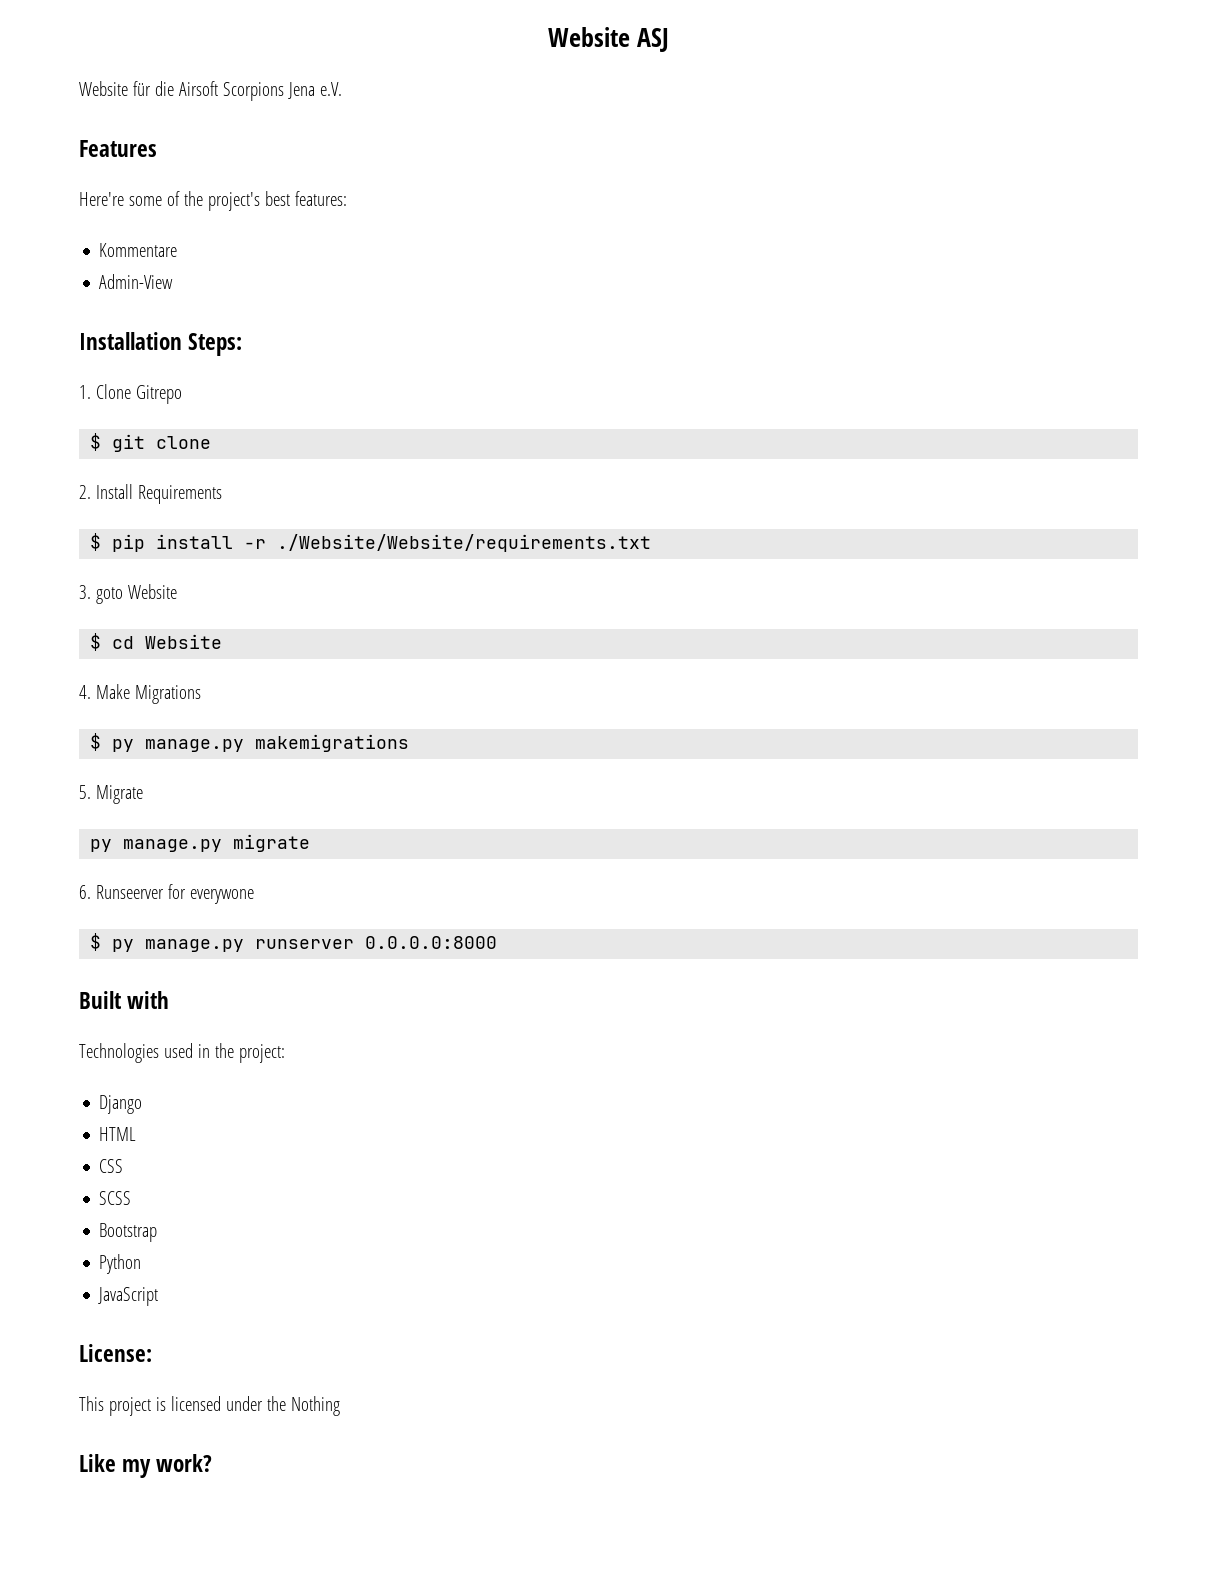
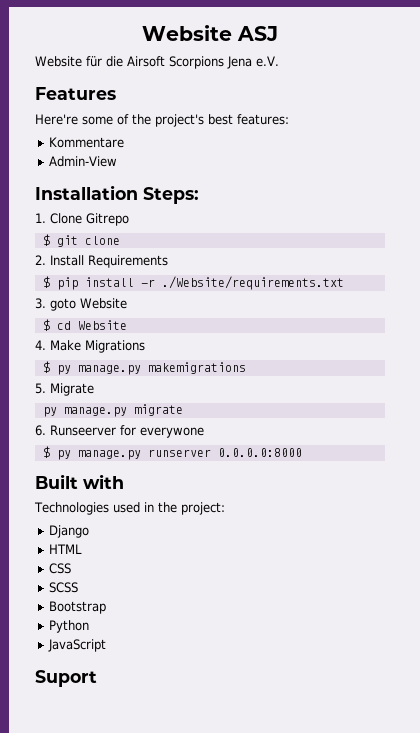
- $ pip install -r ./Website/Website/requirements.txt
+ $ pip install -r ./Website/requirements.txt
- License:
- This project is licensed under the Nothing
- Like my work?
+ Suport

